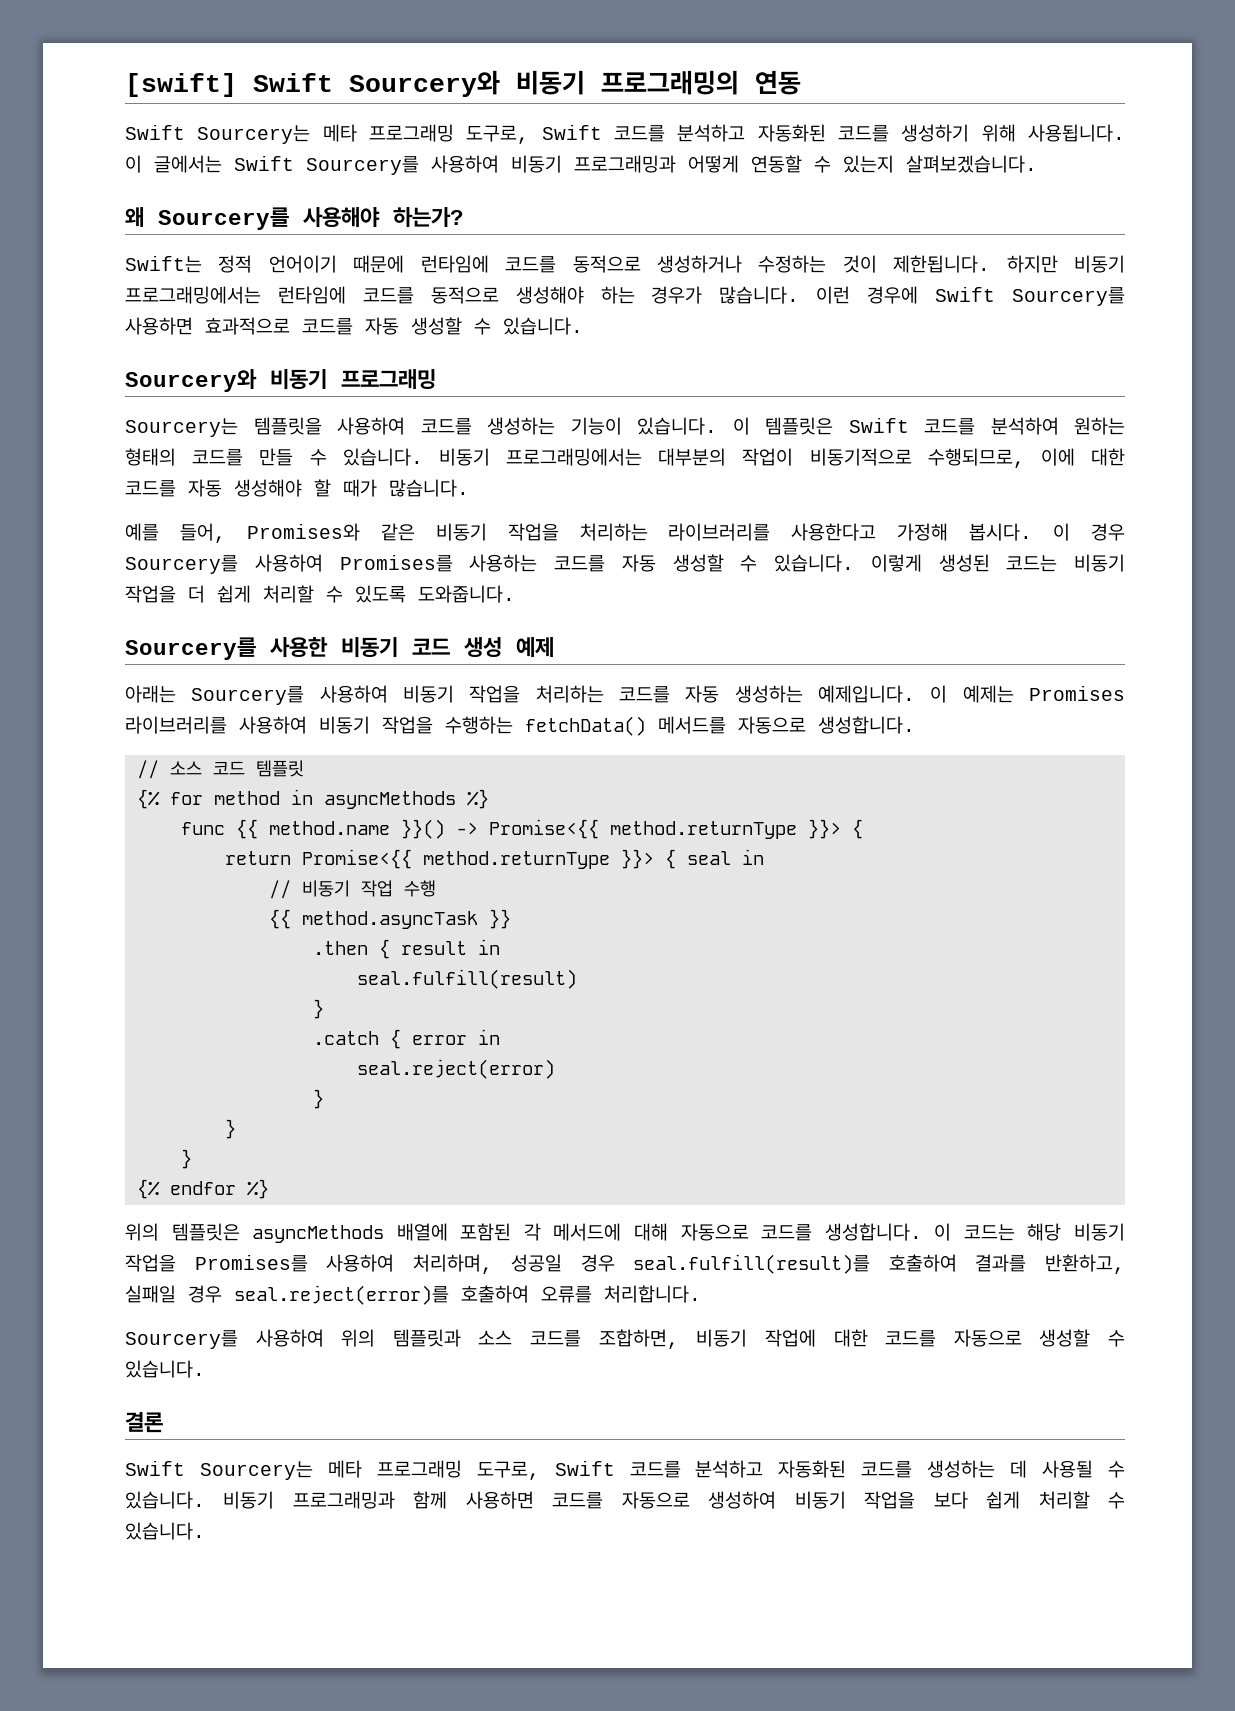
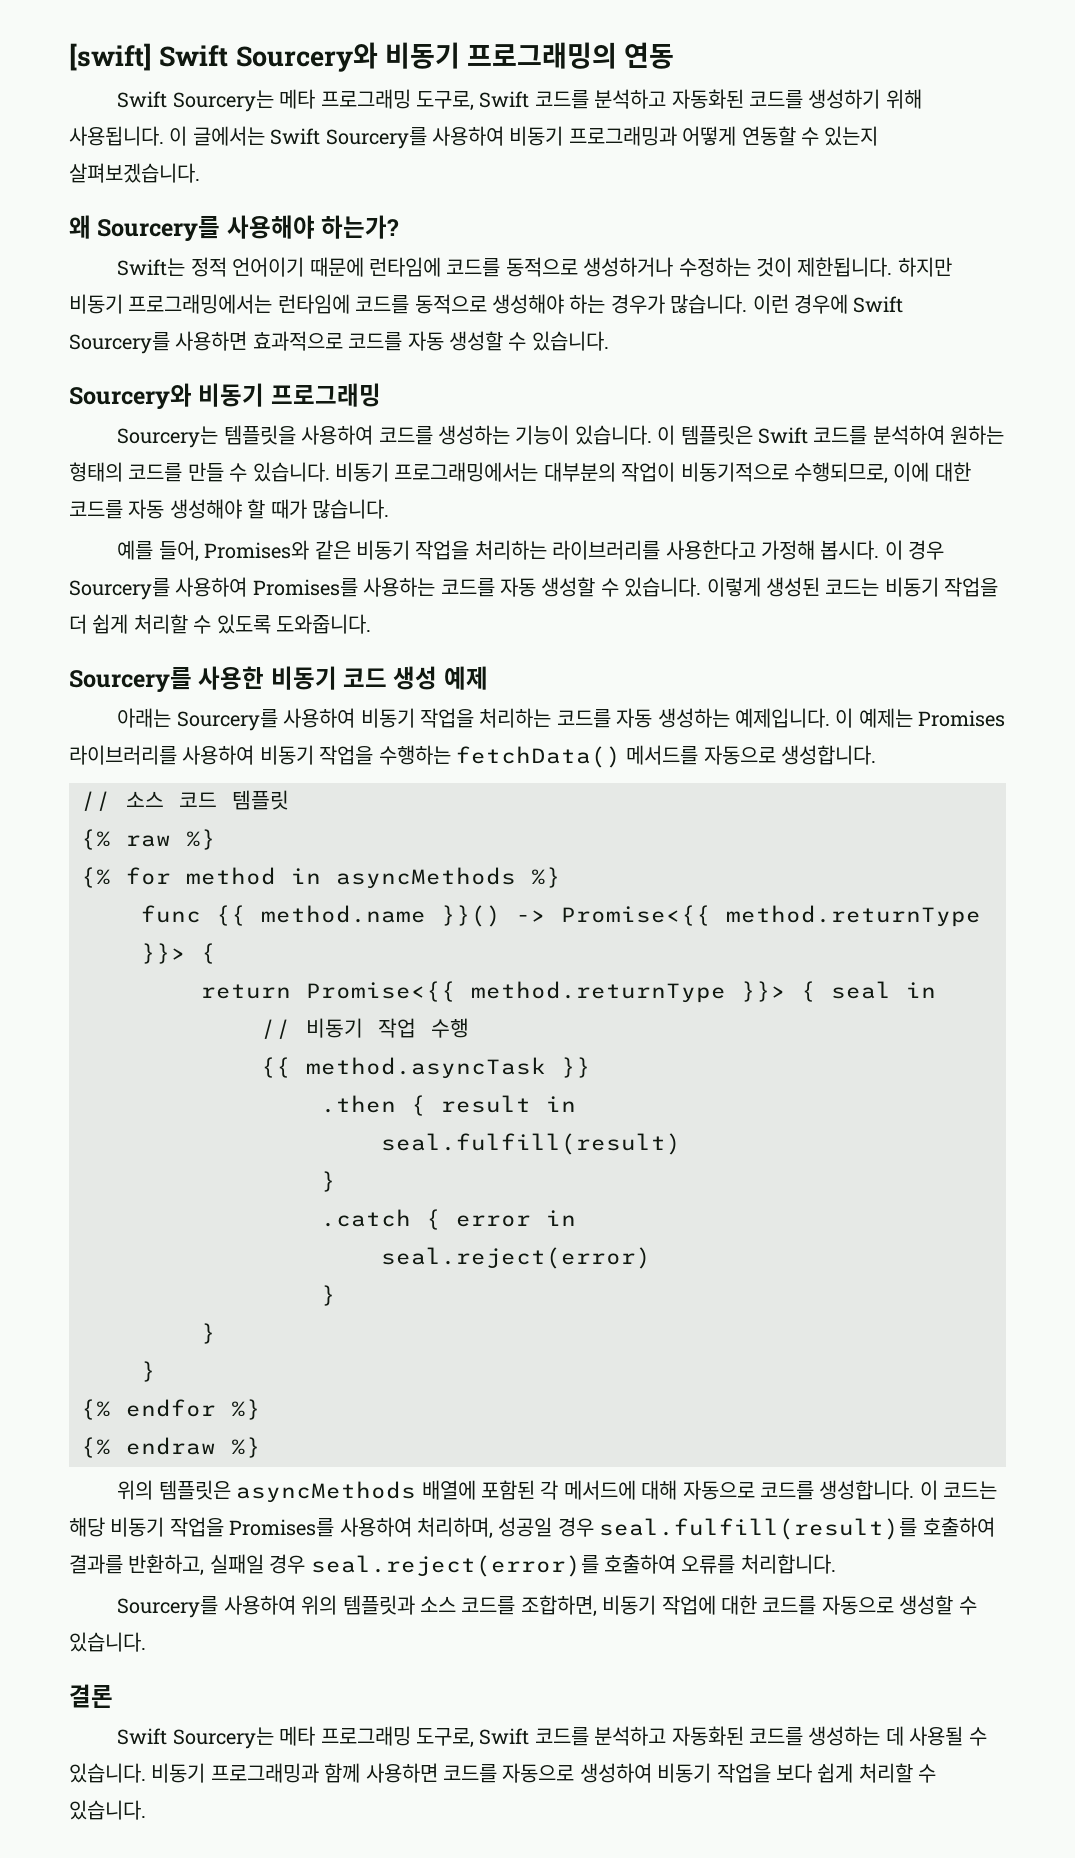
+ {% raw %}
+ {% endraw %}

